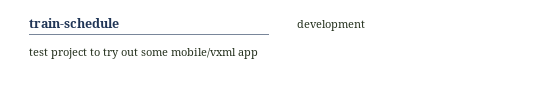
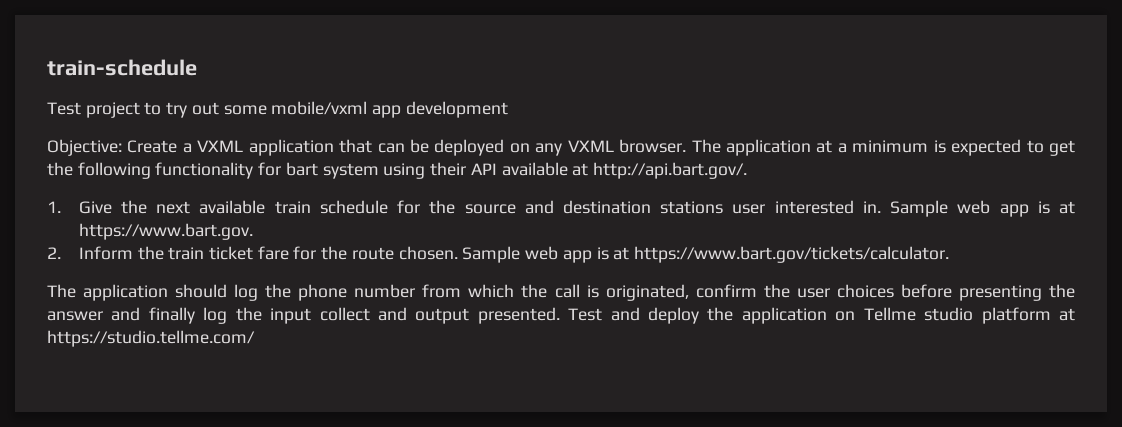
- test project to try out some mobile/vxml app development
+ Test project to try out some mobile/vxml app development
+ Objective: Create a VXML application that can be deployed on any VXML browser. The application at a minimum is expected to get the following functionality for bart system using their API available at http://api.bart.gov/.
+ 1. Give the next available train schedule for the source and destination stations user interested in. Sample web app is at https://www.bart.gov.
+ 2. Inform the train ticket fare for the route chosen. Sample web app is at https://www.bart.gov/tickets/calculator.
+ The application should log the phone number from which the call is originated, confirm the user choices before presenting the answer and finally log the input collect and output presented. Test and deploy the application on Tellme studio platform at https://studio.tellme.com/

